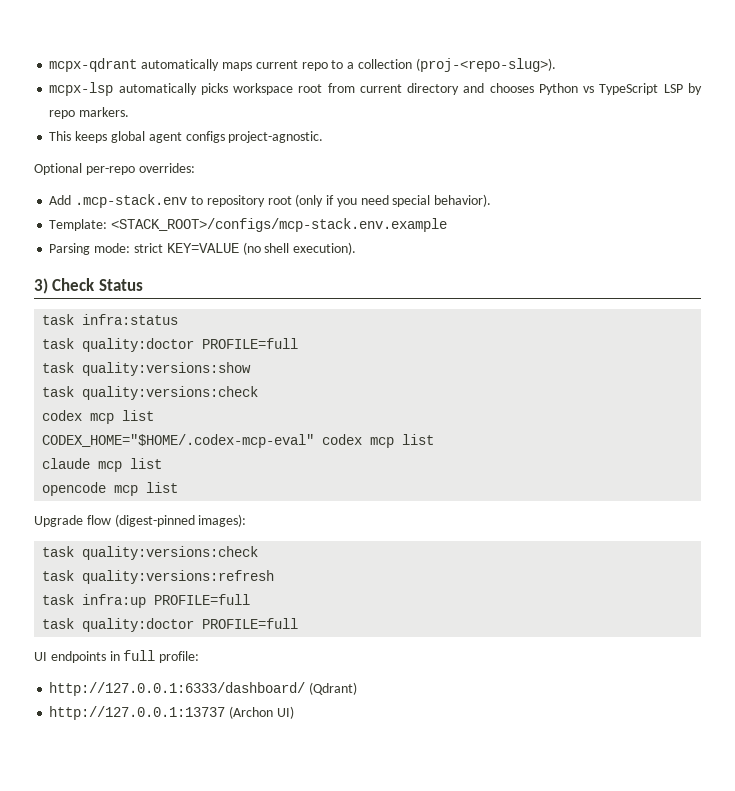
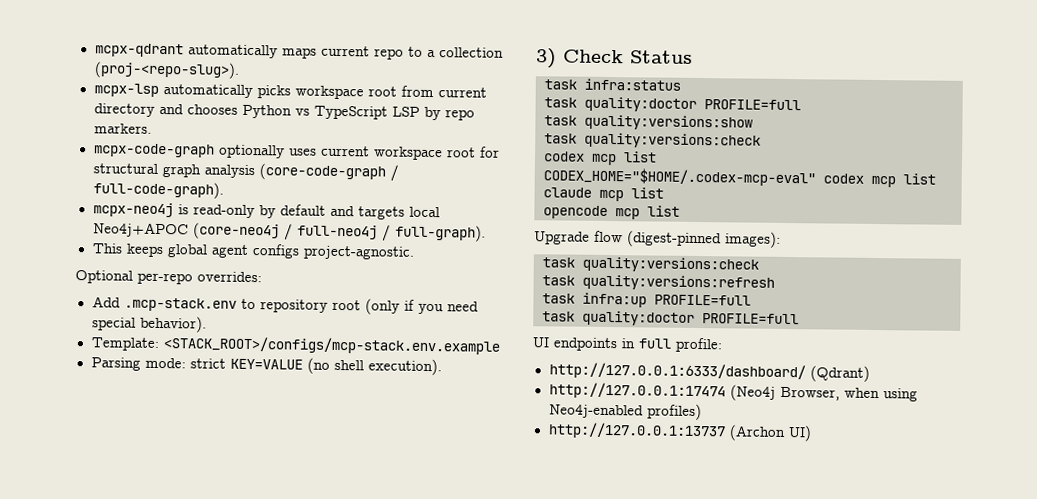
+ mcpx-code-graph optionally uses current workspace root for structural graph analysis (core-code-graph / full-code-graph).
+ mcpx-neo4j is read-only by default and targets local Neo4j+APOC (core-neo4j / full-neo4j / full-graph).
+ http://127.0.0.1:17474 (Neo4j Browser, when using Neo4j-enabled profiles)

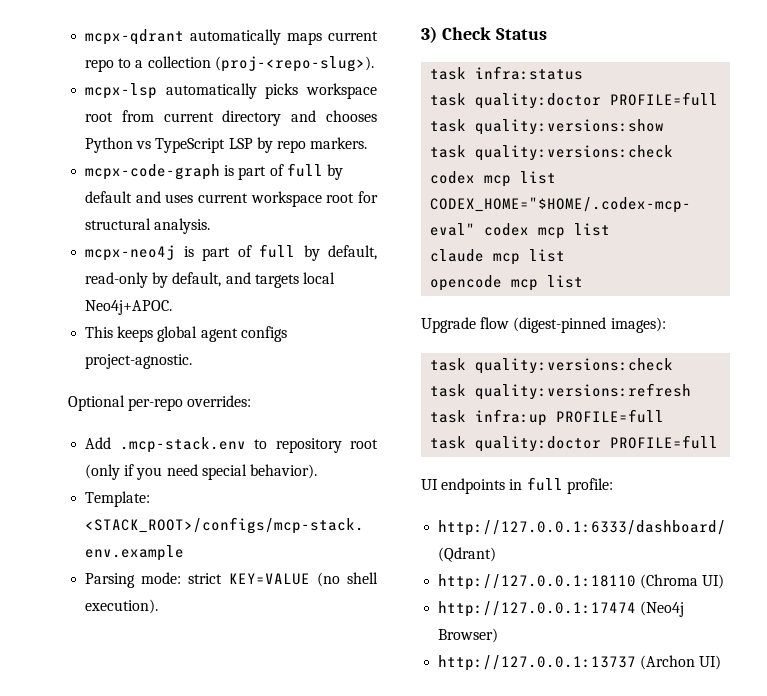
- mcpx-code-graph optionally uses current workspace root for structural graph analysis (core-code-graph / full-code-graph).
- mcpx-neo4j is read-only by default and targets local Neo4j+APOC (core-neo4j / full-neo4j / full-graph).
+ mcpx-code-graph is part of full by default and uses current workspace root for structural analysis.
+ mcpx-neo4j is part of full by default, read-only by default, and targets local Neo4j+APOC.
+ http://127.0.0.1:18110 (Chroma UI)
- http://127.0.0.1:17474 (Neo4j Browser, when using Neo4j-enabled profiles)
+ http://127.0.0.1:17474 (Neo4j Browser)

